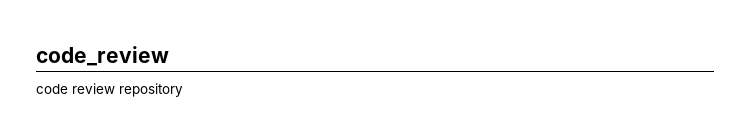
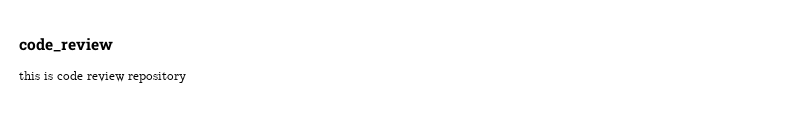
- code review repository
+ this is code review repository

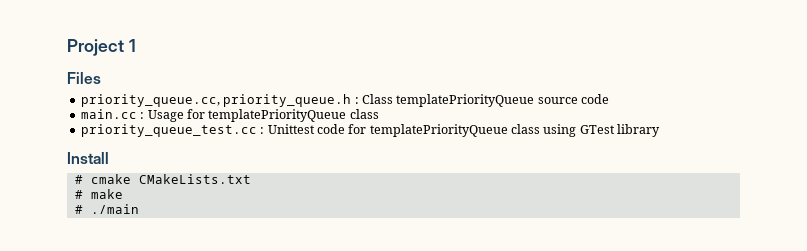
- code_review
- this is code review repository
+ Project 1
+ Files
+ priority_queue.cc, priority_queue.h : Class templatePriorityQueue source code
+ main.cc : Usage for templatePriorityQueue class
+ priority_queue_test.cc : Unittest code for templatePriorityQueue class using GTest library
+ Install
+ # cmake CMakeLists.txt
+ # make
+ # ./main

